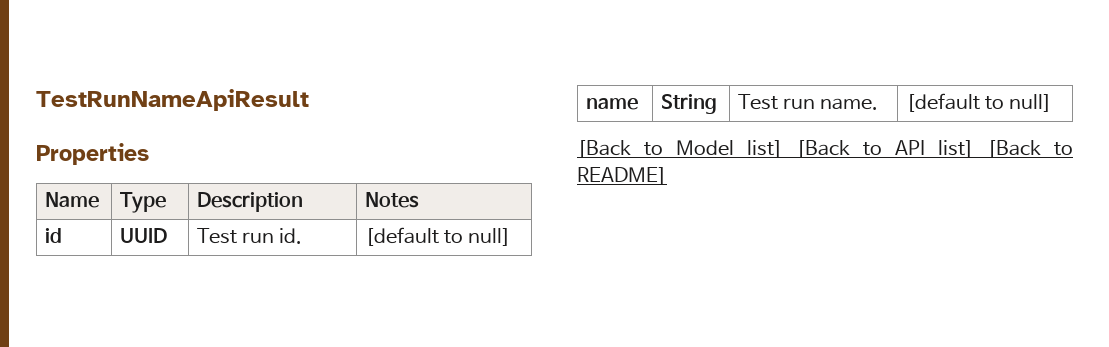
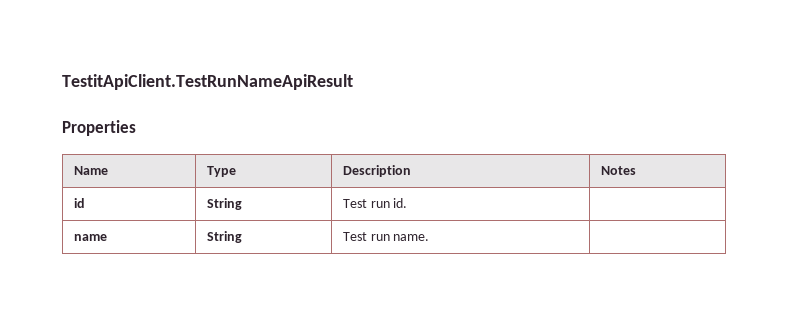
- TestRunNameApiResult
+ TestitApiClient.TestRunNameApiResult
- id | UUID | Test run id. | [default to null]
+ id | String | Test run id. |
- name | String | Test run name. | [default to null]
- [Back to Model list] [Back to API list] [Back to README]
+ name | String | Test run name. |

